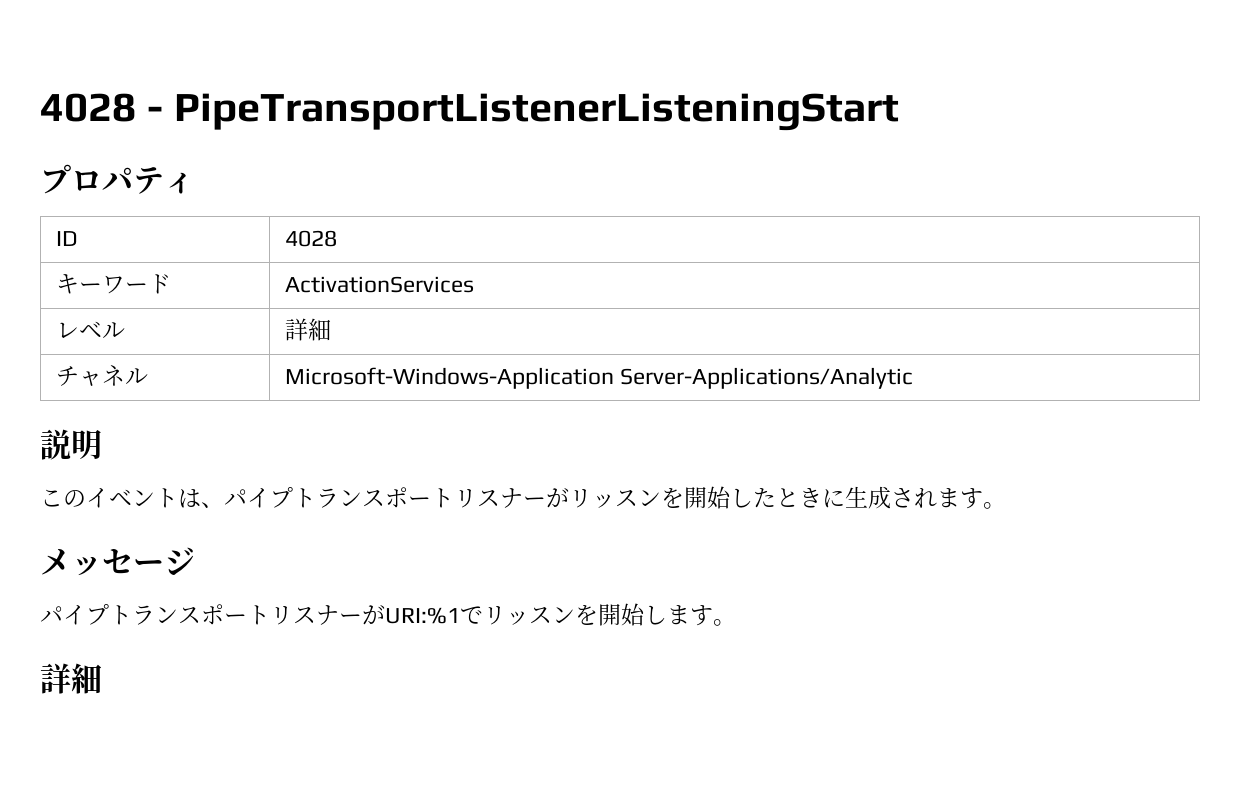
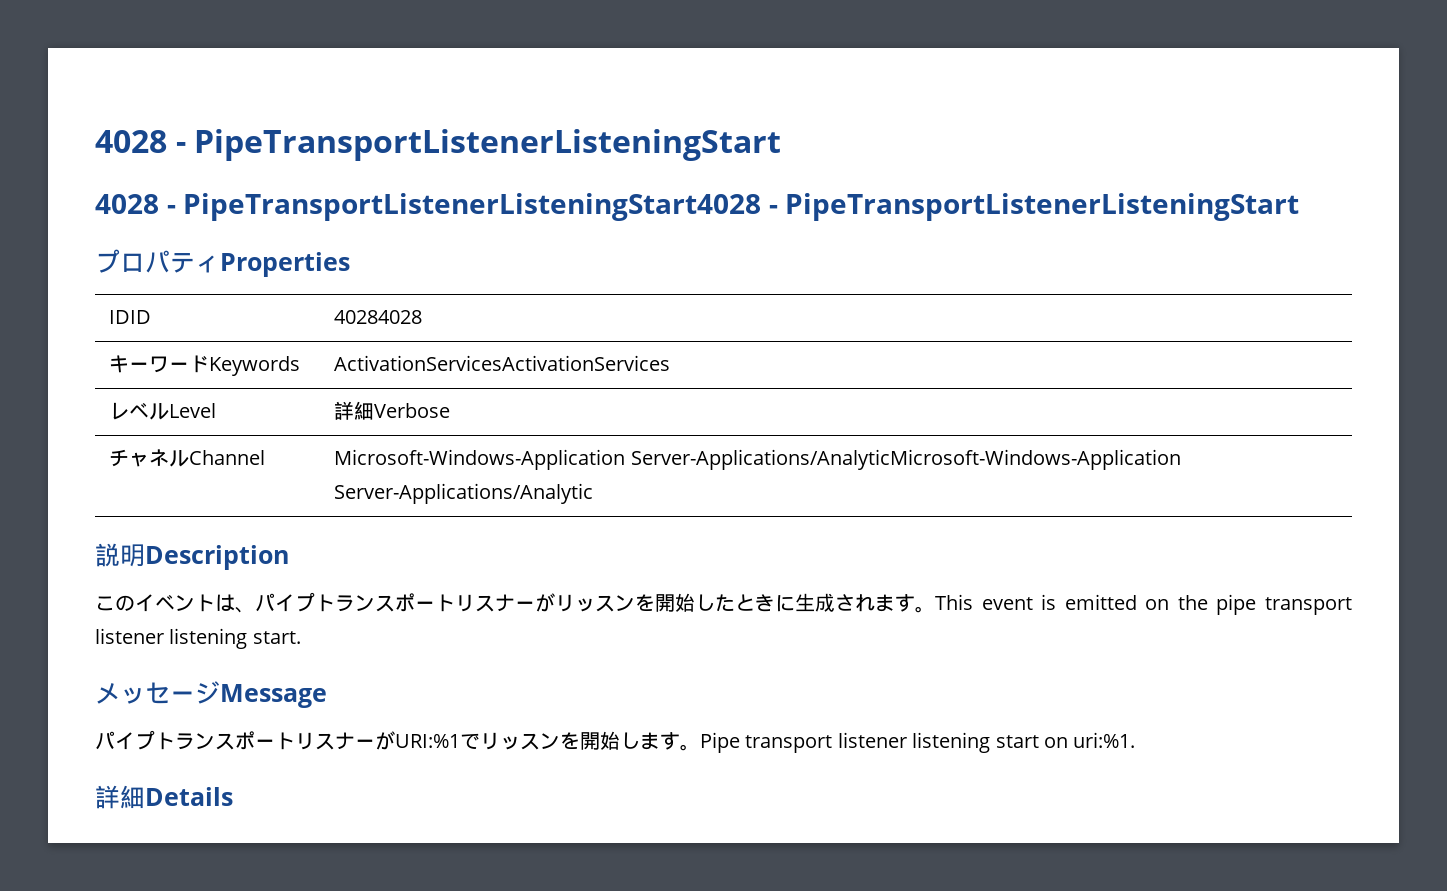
+ 4028 - PipeTransportListenerListeningStart4028 - PipeTransportListenerListeningStart
- プロパティ
- ID | 4028
+ プロパティProperties
+ IDID | 40284028
- キーワード | ActivationServices
+ キーワードKeywords | ActivationServicesActivationServices
- レベル | 詳細
+ レベルLevel | 詳細Verbose
- チャネル | Microsoft-Windows-Application Server-Applications/Analytic
+ チャネルChannel | Microsoft-Windows-Application Server-Applications/AnalyticMicrosoft-Windows-Application Server-Applications/Analytic
- 説明
+ 説明Description
+ This event is emitted on the pipe transport listener listening start.
- メッセージ
+ メッセージMessage
- パイプトランスポートリスナーがURI:%1でリッスンを開始します。
- 詳細
+ パイプトランスポートリスナーがURI:%1でリッスンを開始します。Pipe transport listener listening start on uri:%1.
+ 詳細Details

